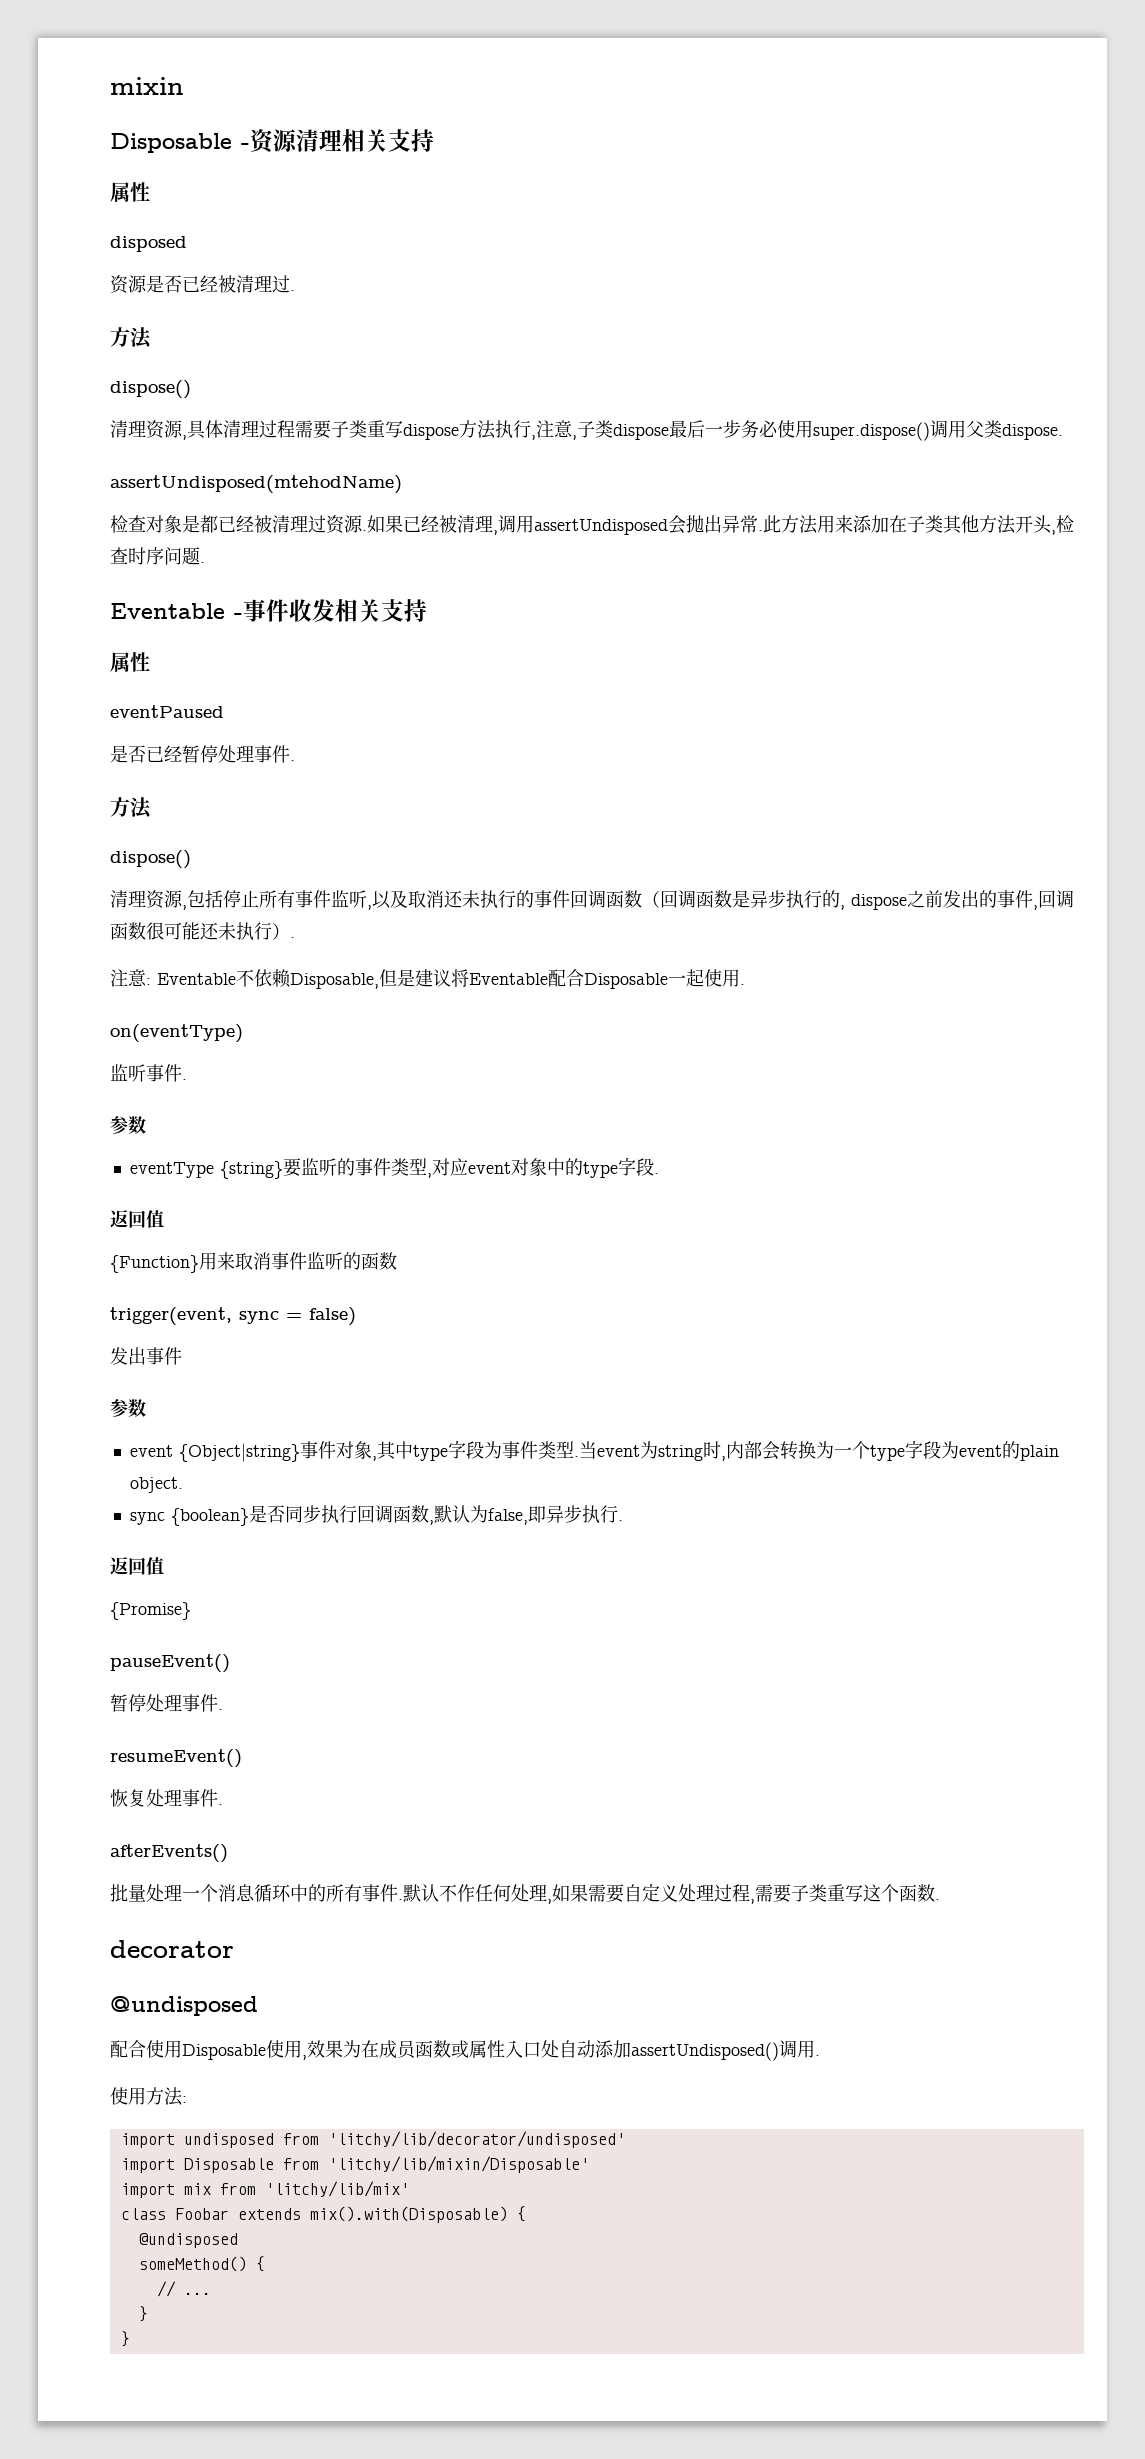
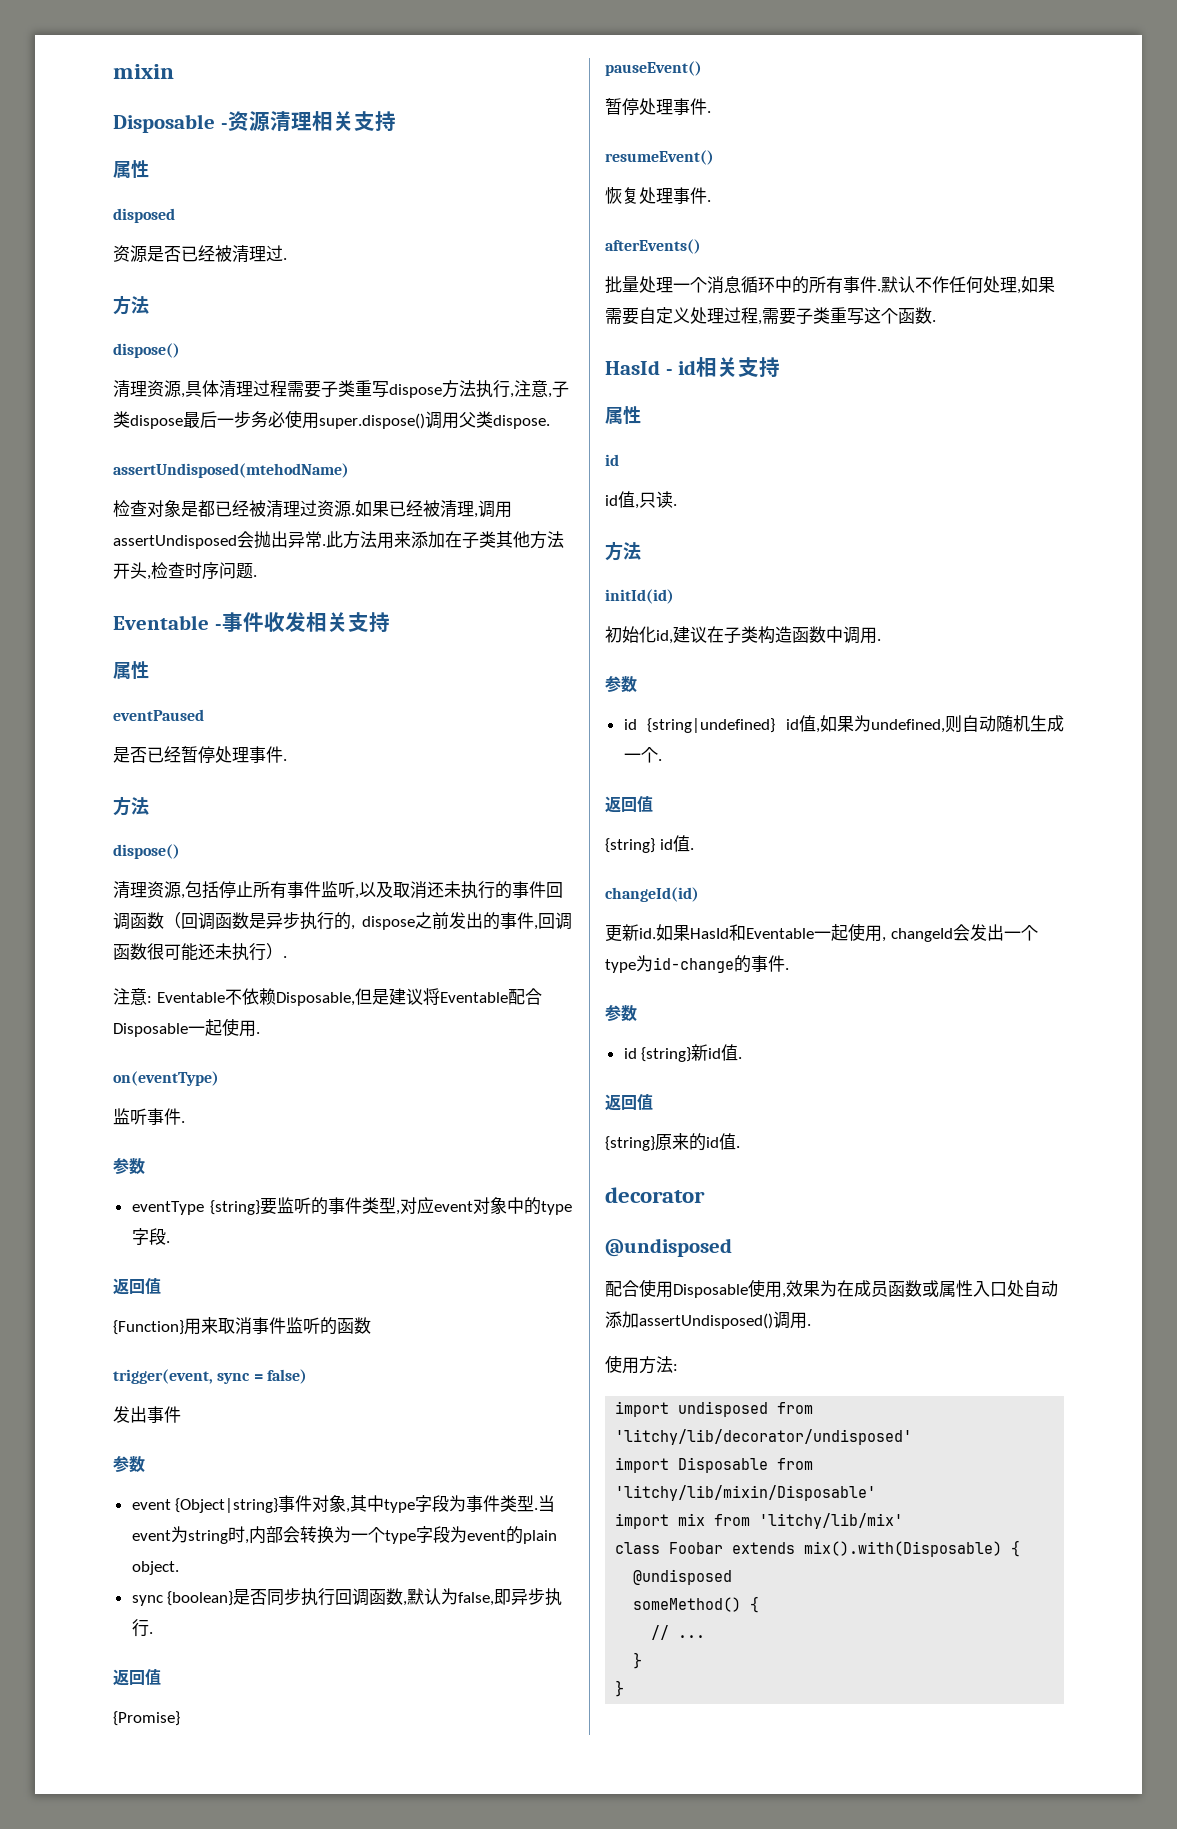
+ HasId - id相关支持
+ 属性
+ id
+ id值,只读.
+ 方法
+ initId(id)
+ 初始化id,建议在子类构造函数中调用.
+ 参数
+ id {string|undefined} id值,如果为undefined,则自动随机生成一个.
+ 返回值
+ {string} id值.
+ changeId(id)
+ 更新id.如果HasId和Eventable一起使用, changeId会发出一个type为id-change的事件.
+ 参数
+ id {string}新id值.
+ 返回值
+ {string}原来的id值.

